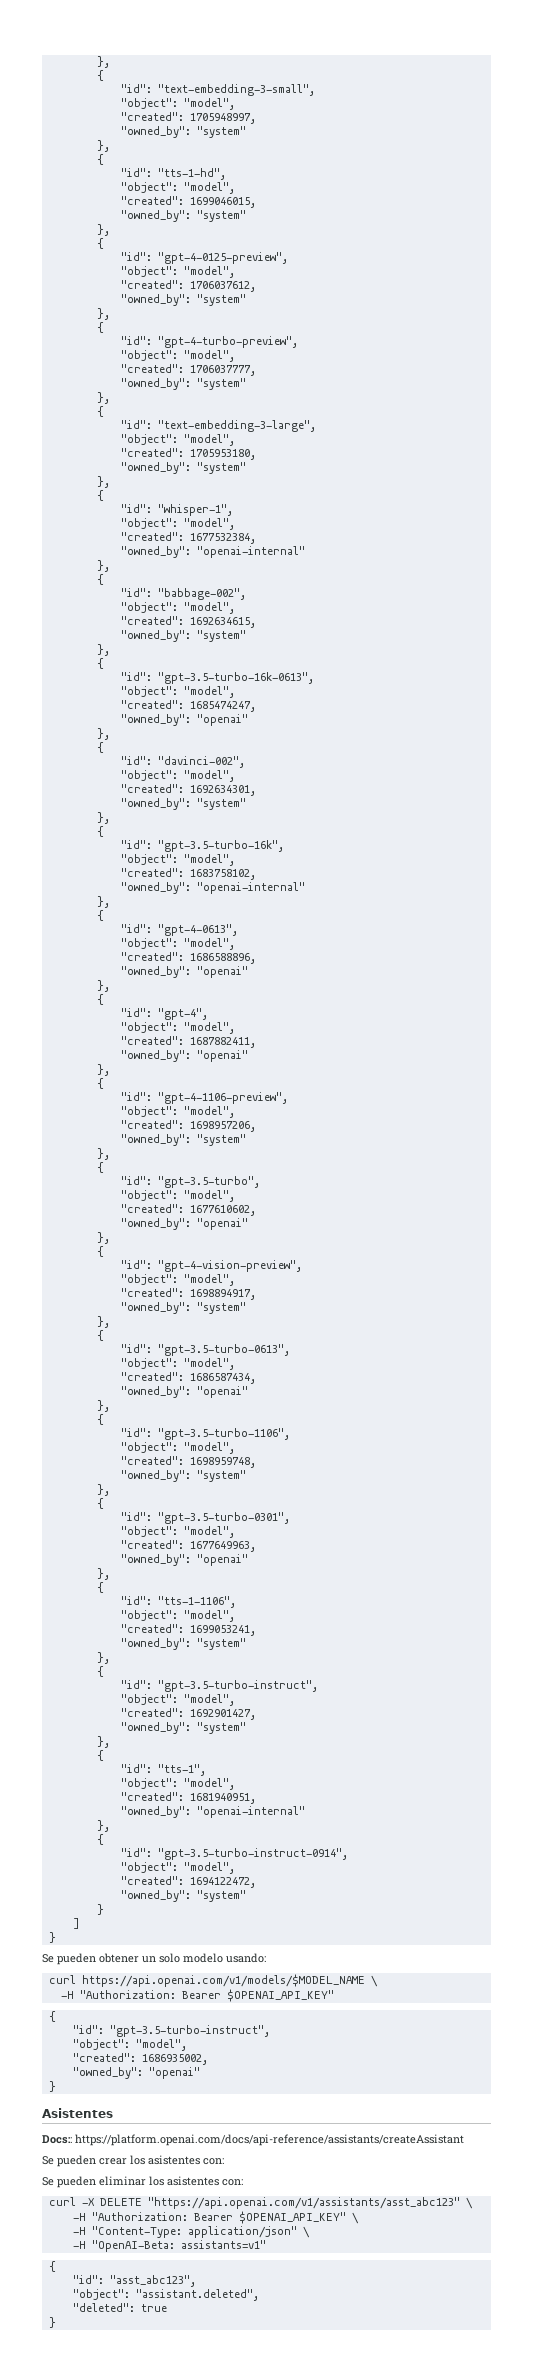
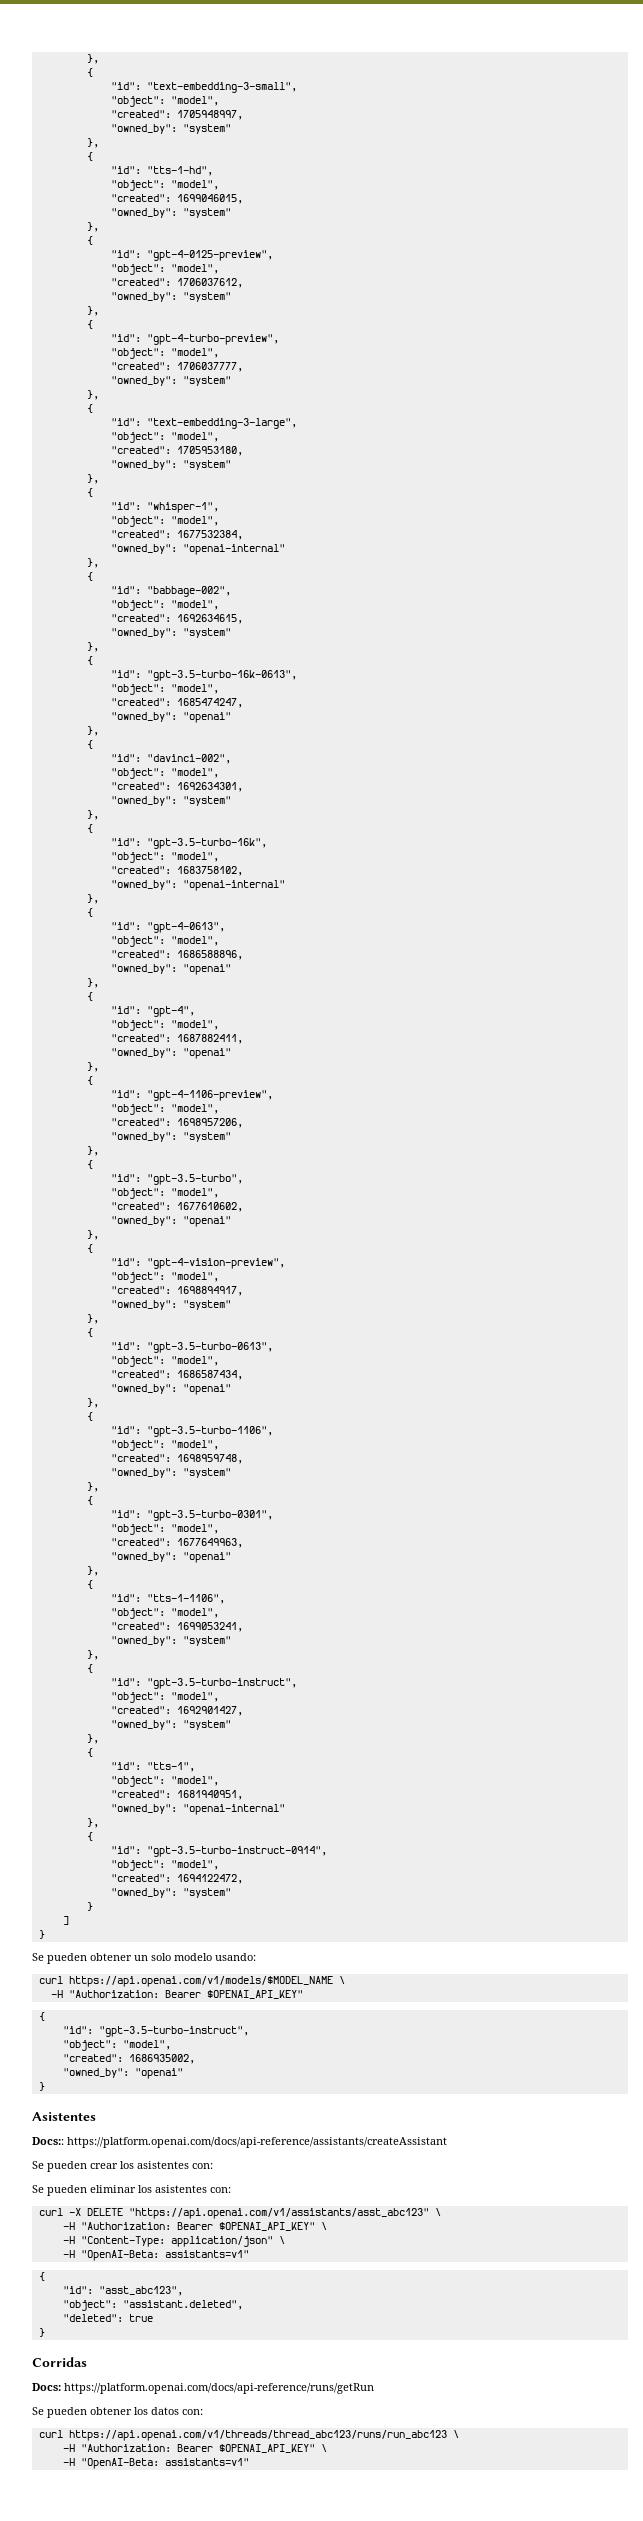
+ Corridas
+ Docs: https://platform.openai.com/docs/api-reference/runs/getRun
+ Se pueden obtener los datos con:
+ curl https://api.openai.com/v1/threads/thread_abc123/runs/run_abc123 \
+ -H "Authorization: Bearer $OPENAI_API_KEY" \
+ -H "OpenAI-Beta: assistants=v1"

